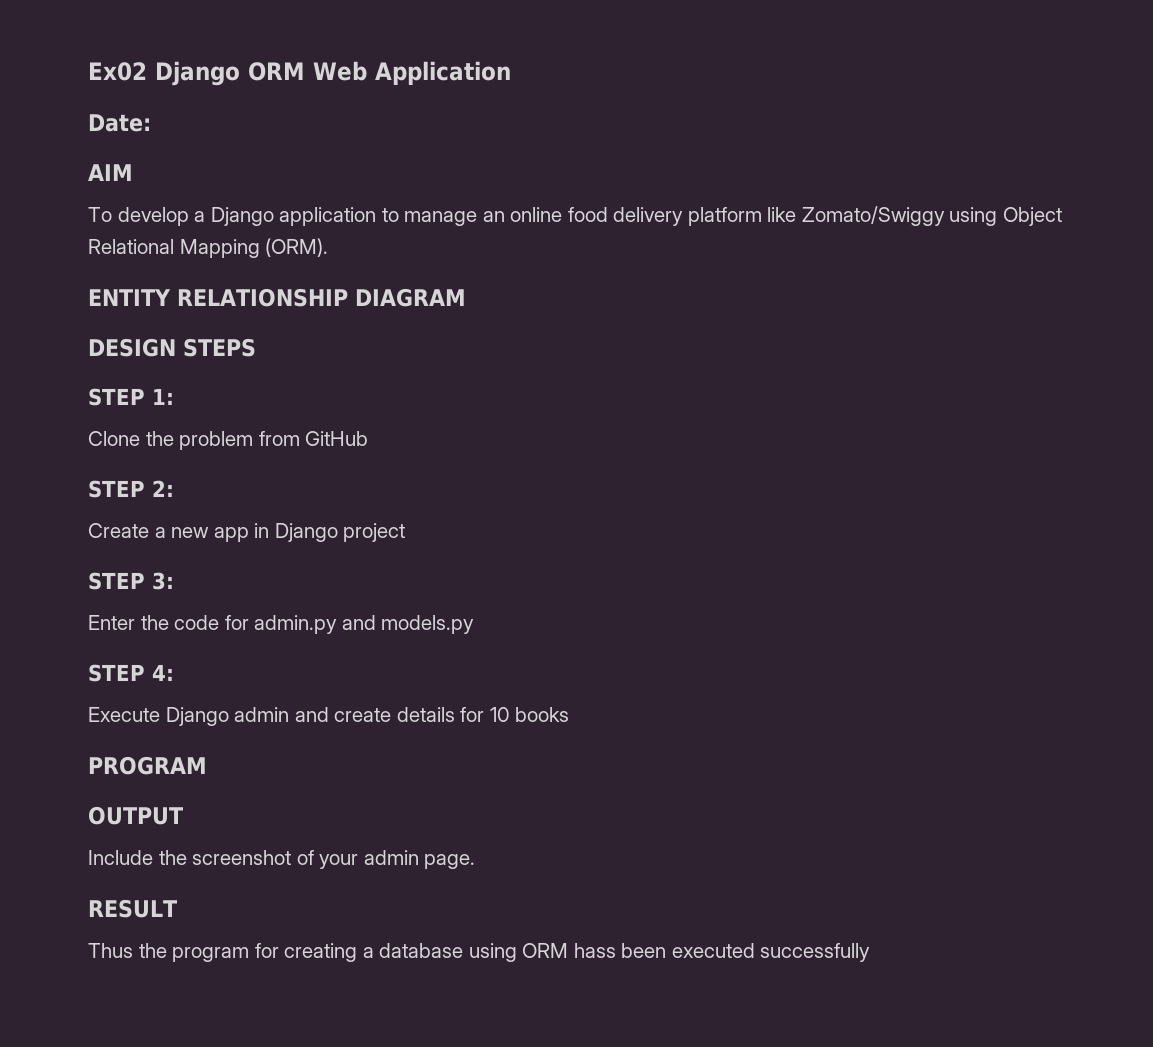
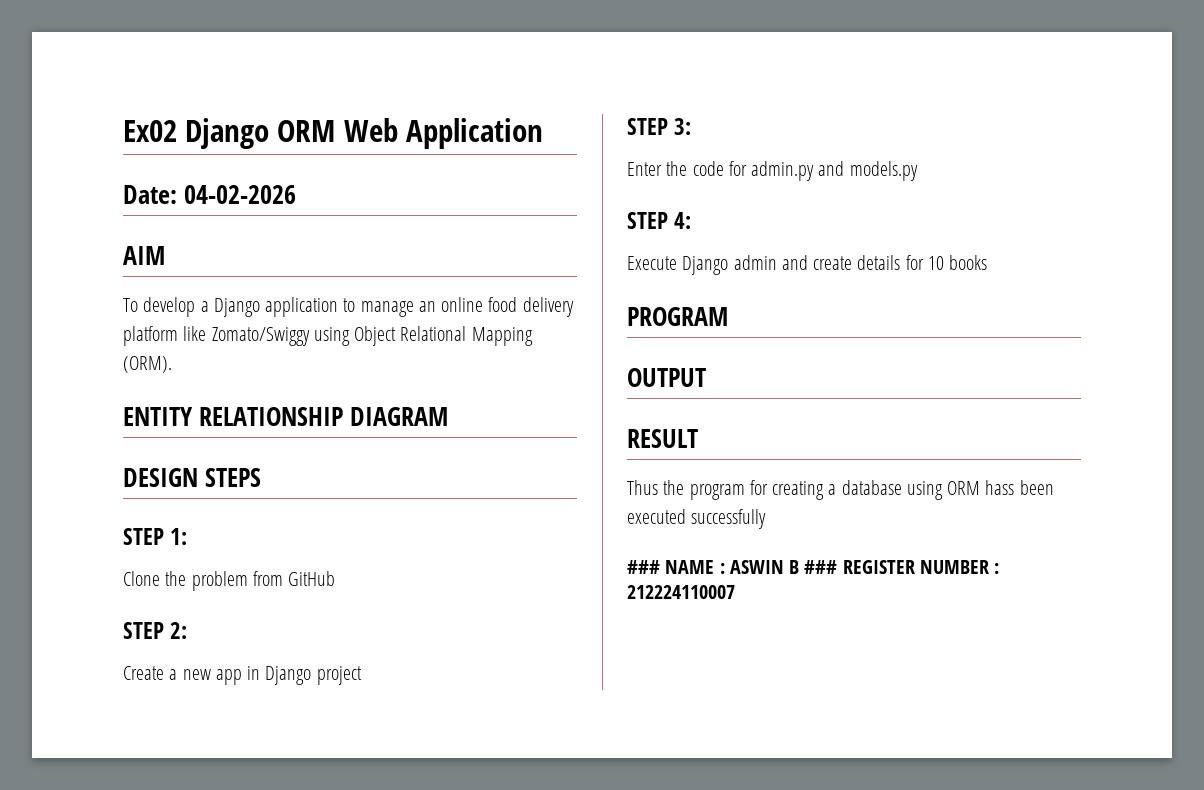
- Date:
+ Date: 04-02-2026
- Include the screenshot of your admin page.
+ ### NAME : ASWIN B ### REGISTER NUMBER : 212224110007

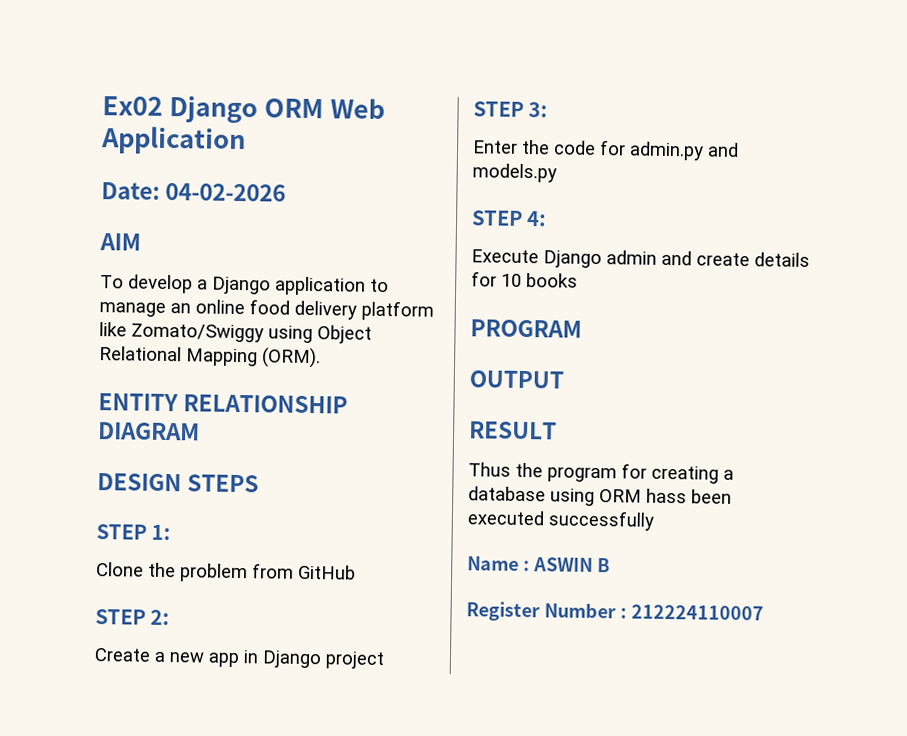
- ### NAME : ASWIN B ### REGISTER NUMBER : 212224110007
+ Name : ASWIN B
+ Register Number : 212224110007

